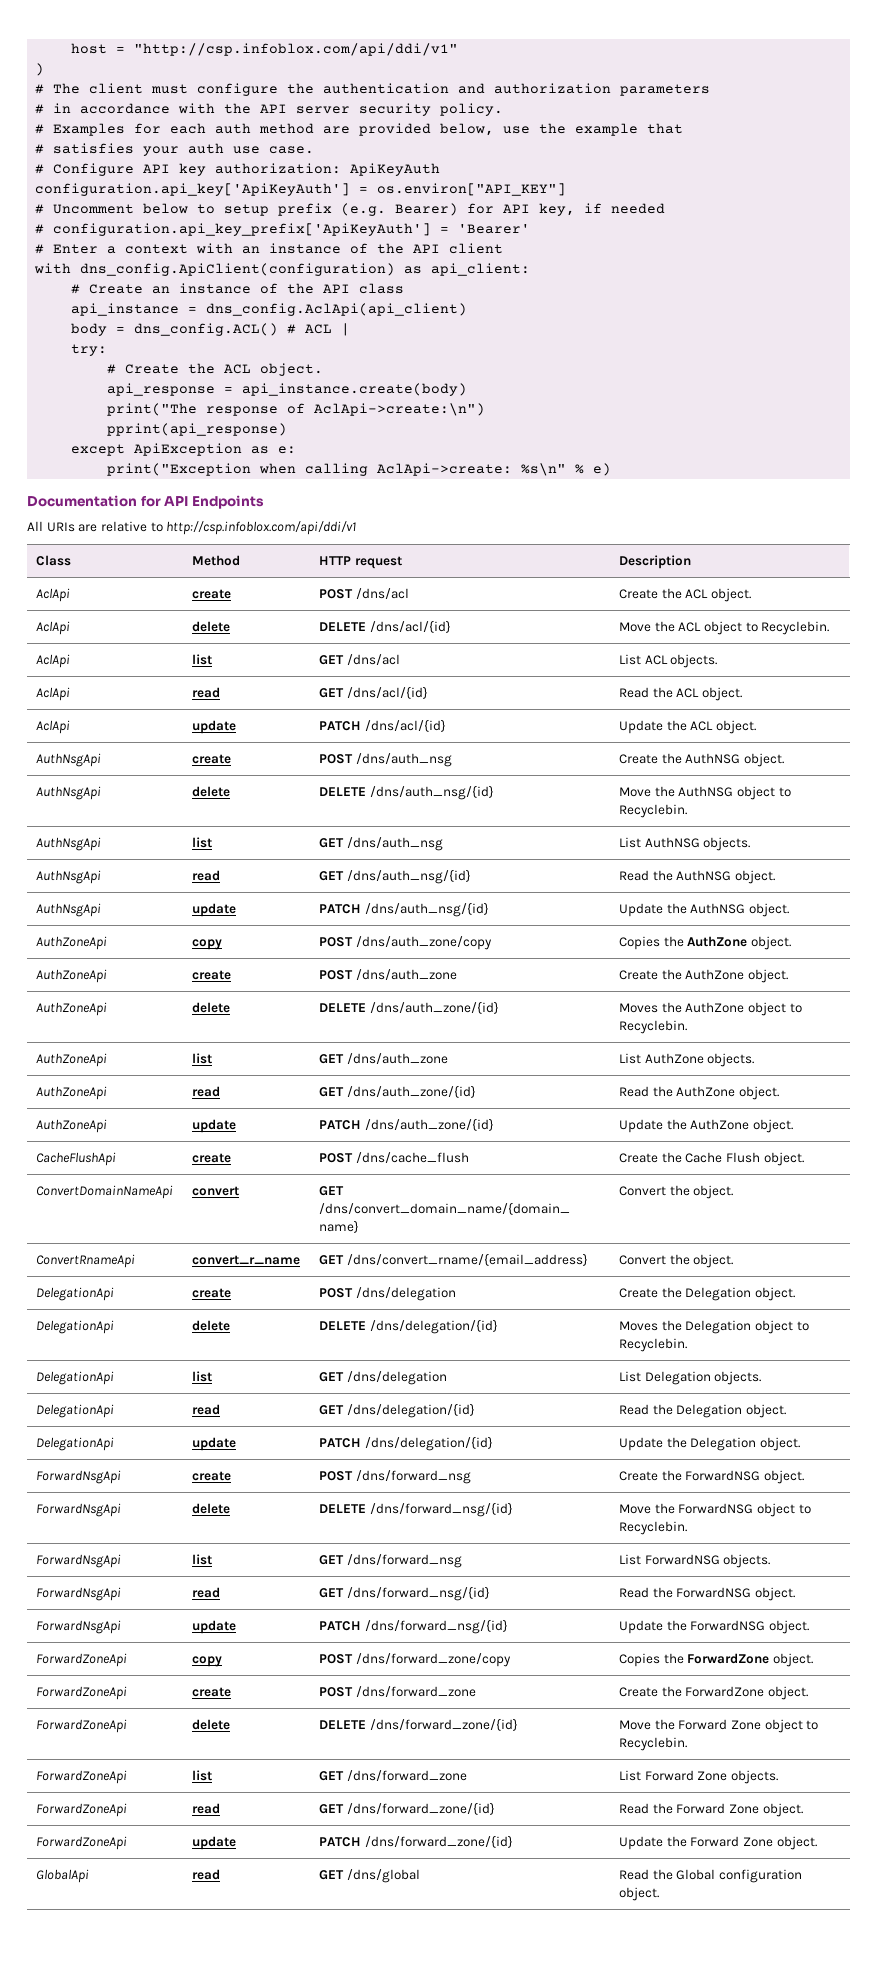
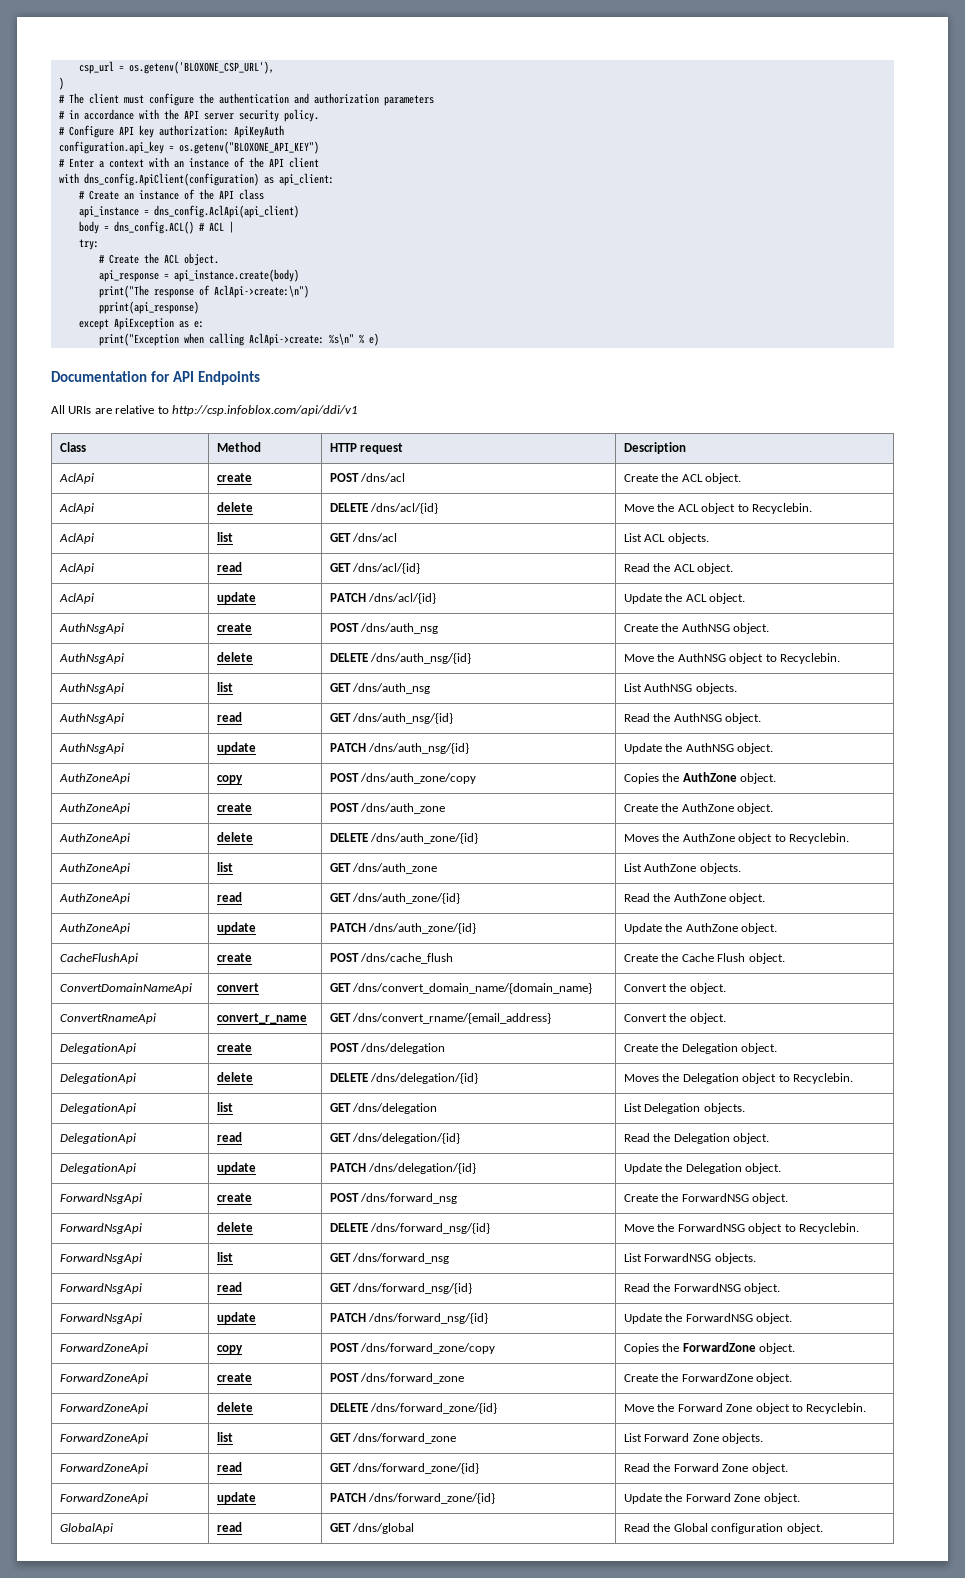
- host = "http://csp.infoblox.com/api/ddi/v1"
+ csp_url = os.getenv('BLOXONE_CSP_URL'),
- # Examples for each auth method are provided below, use the example that
- # satisfies your auth use case.
- configuration.api_key['ApiKeyAuth'] = os.environ["API_KEY"]
- # Uncomment below to setup prefix (e.g. Bearer) for API key, if needed
- # configuration.api_key_prefix['ApiKeyAuth'] = 'Bearer'
+ configuration.api_key = os.getenv("BLOXONE_API_KEY")

